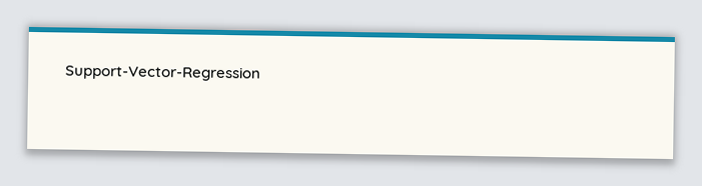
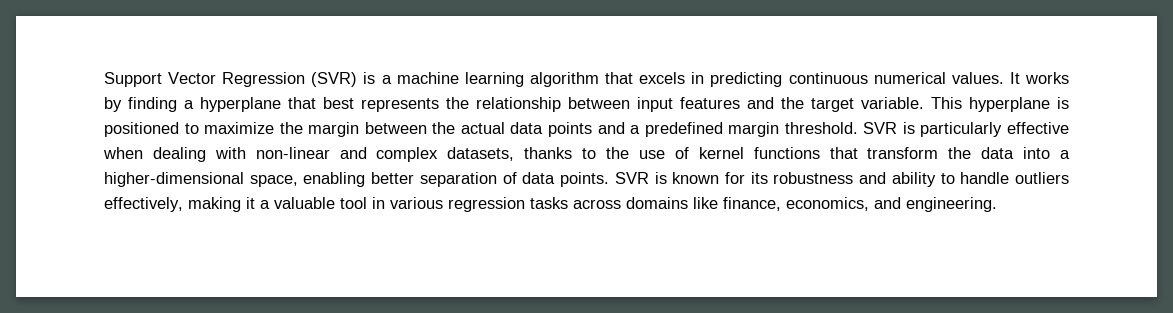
- Support-Vector-Regression
+ Support Vector Regression (SVR) is a machine learning algorithm that excels in predicting continuous numerical values. It works by finding a hyperplane that best represents the relationship between input features and the target variable. This hyperplane is positioned to maximize the margin between the actual data points and a predefined margin threshold. SVR is particularly effective when dealing with non-linear and complex datasets, thanks to the use of kernel functions that transform the data into a higher-dimensional space, enabling better separation of data points. SVR is known for its robustness and ability to handle outliers effectively, making it a valuable tool in various regression tasks across domains like finance, economics, and engineering.

